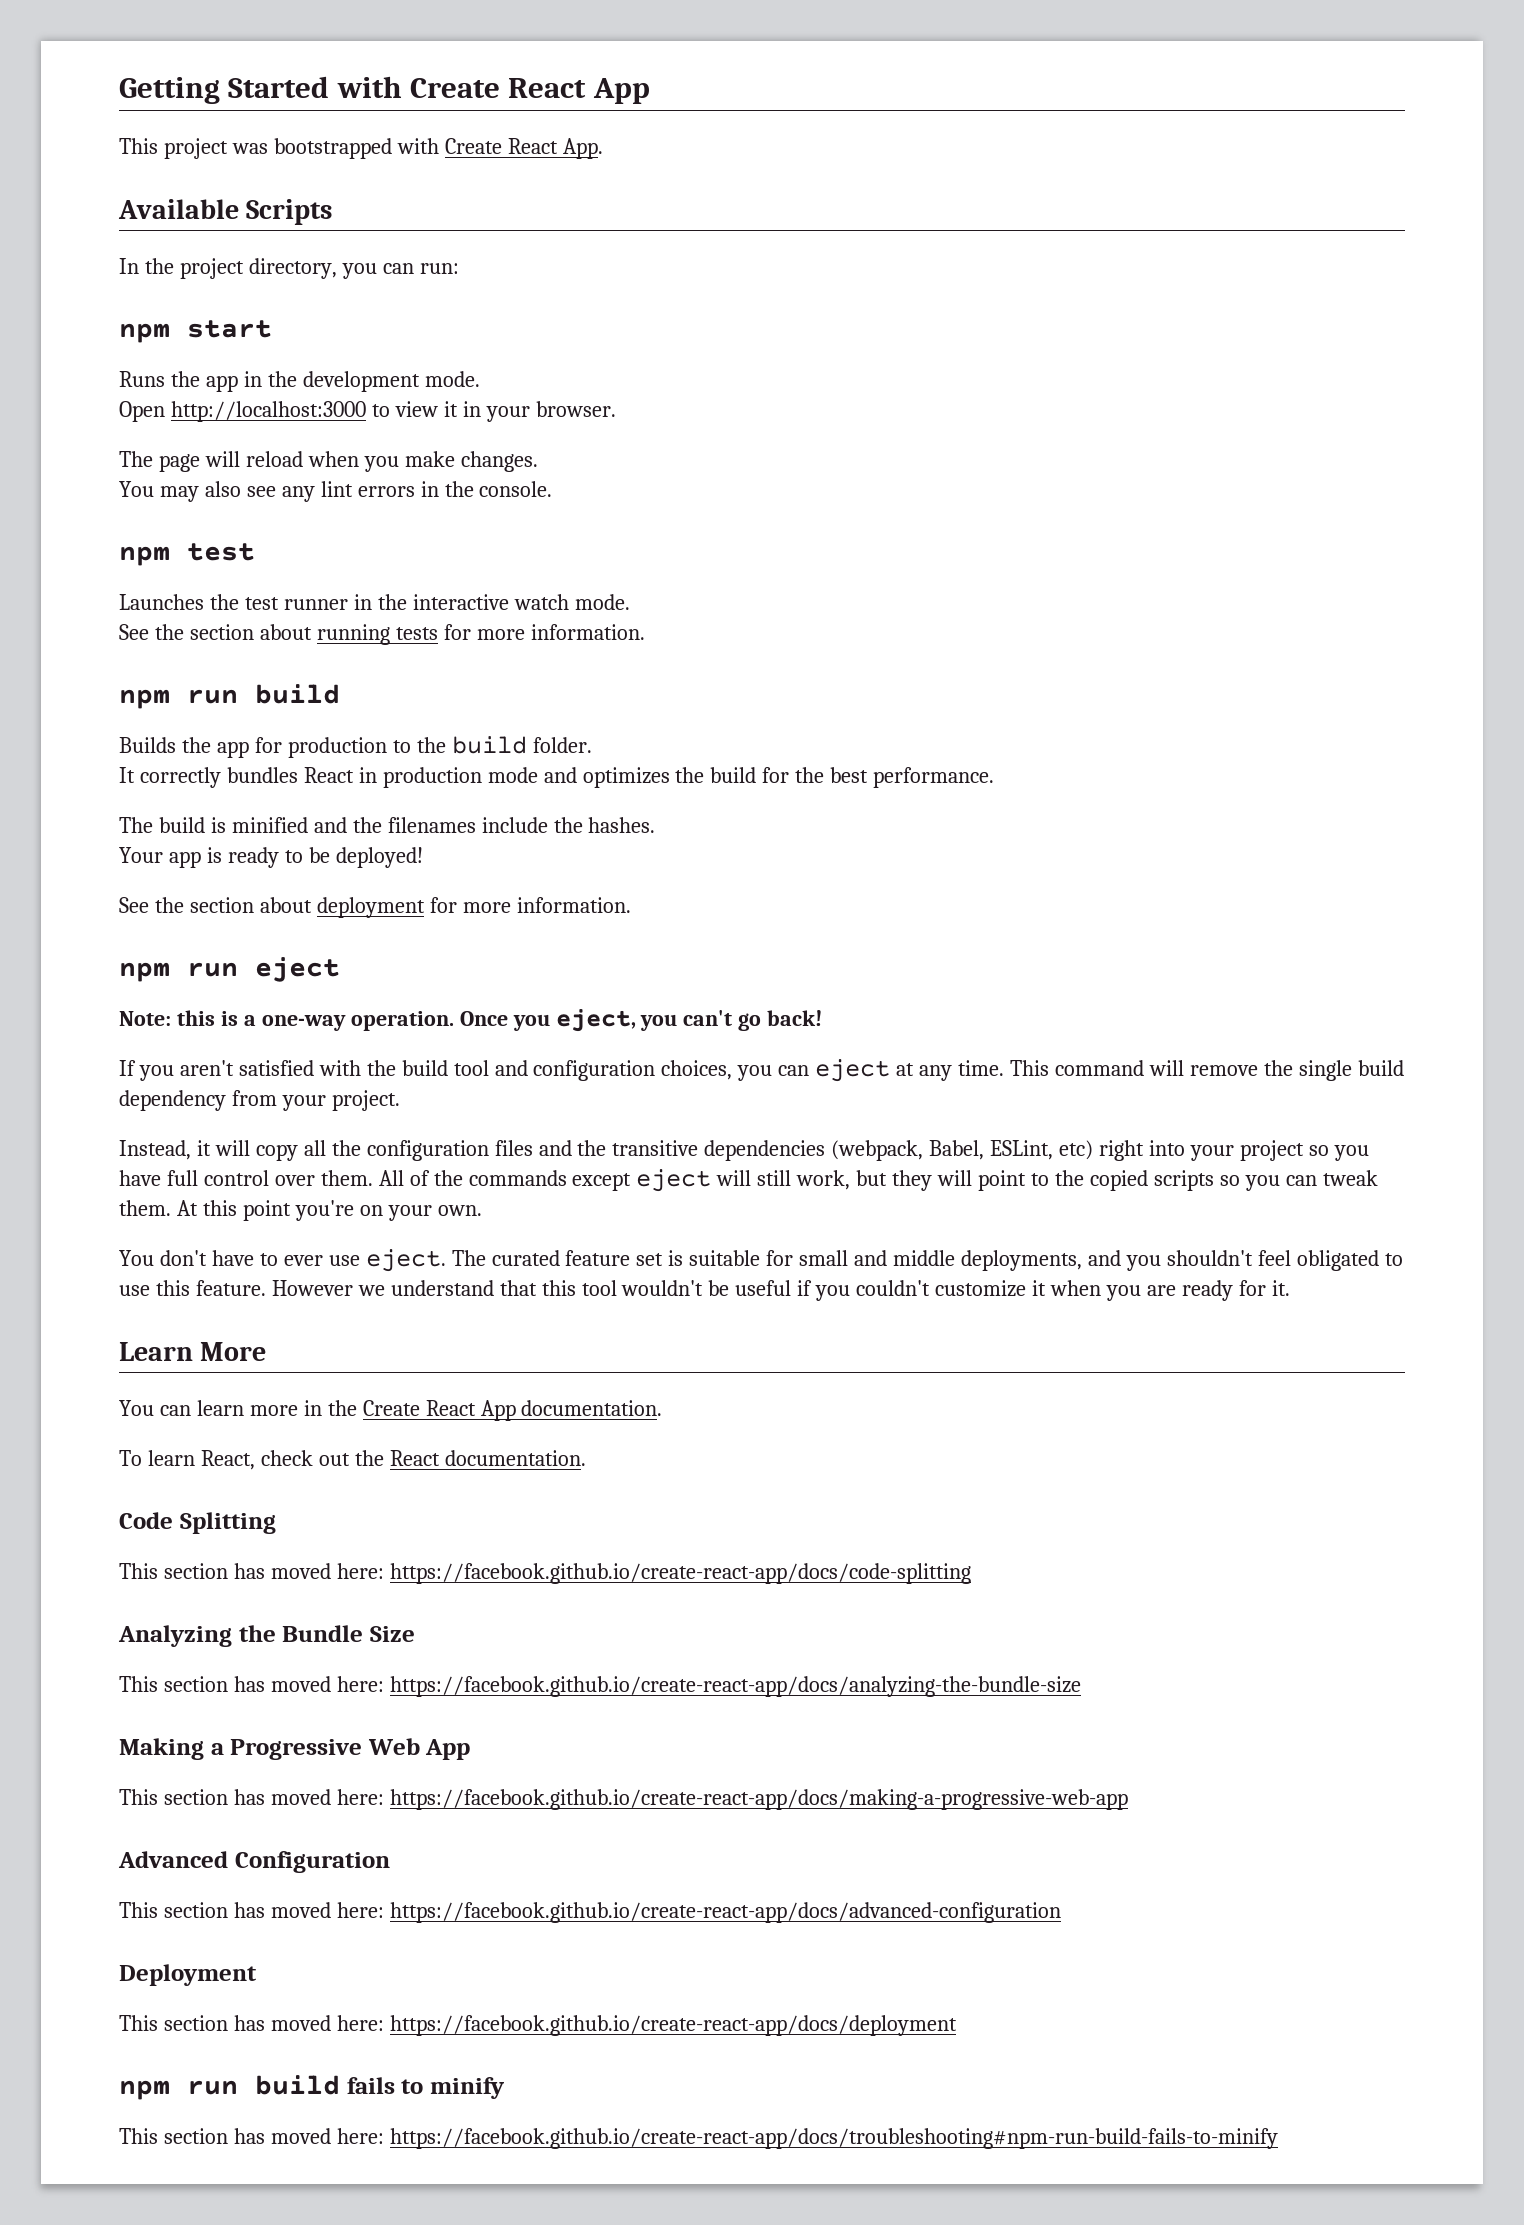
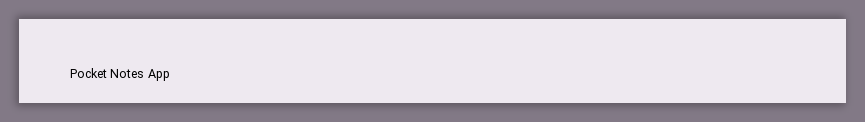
- Getting Started with Create React App
- This project was bootstrapped with Create React App.
- Available Scripts
- In the project directory, you can run:
- npm start
- Runs the app in the development mode.
- Open http://localhost:3000 to view it in your browser.
- The page will reload when you make changes.
- You may also see any lint errors in the console.
- npm test
- Launches the test runner in the interactive watch mode.
- See the section about running tests for more information.
- npm run build
- Builds the app for production to the build folder.
- It correctly bundles React in production mode and optimizes the build for the best performance.
- The build is minified and the filenames include the hashes.
- Your app is ready to be deployed!
- See the section about deployment for more information.
- npm run eject
- Note: this is a one-way operation. Once you eject, you can't go back!
- If you aren't satisfied with the build tool and configuration choices, you can eject at any time. This command will remove the single build dependency from your project.
- Instead, it will copy all the configuration files and the transitive dependencies (webpack, Babel, ESLint, etc) right into your project so you have full control over them. All of the commands except eject will still work, but they will point to the copied scripts so you can tweak them. At this point you're on your own.
- You don't have to ever use eject. The curated feature set is suitable for small and middle deployments, and you shouldn't feel obligated to use this feature. However we understand that this tool wouldn't be useful if you couldn't customize it when you are ready for it.
- Learn More
- You can learn more in the Create React App documentation.
- To learn React, check out the React documentation.
- Code Splitting
- This section has moved here: https://facebook.github.io/create-react-app/docs/code-splitting
- Analyzing the Bundle Size
- This section has moved here: https://facebook.github.io/create-react-app/docs/analyzing-the-bundle-size
- Making a Progressive Web App
- This section has moved here: https://facebook.github.io/create-react-app/docs/making-a-progressive-web-app
- Advanced Configuration
- This section has moved here: https://facebook.github.io/create-react-app/docs/advanced-configuration
- Deployment
- This section has moved here: https://facebook.github.io/create-react-app/docs/deployment
- npm run build fails to minify
- This section has moved here: https://facebook.github.io/create-react-app/docs/troubleshooting#npm-run-build-fails-to-minify
+ Pocket Notes App

